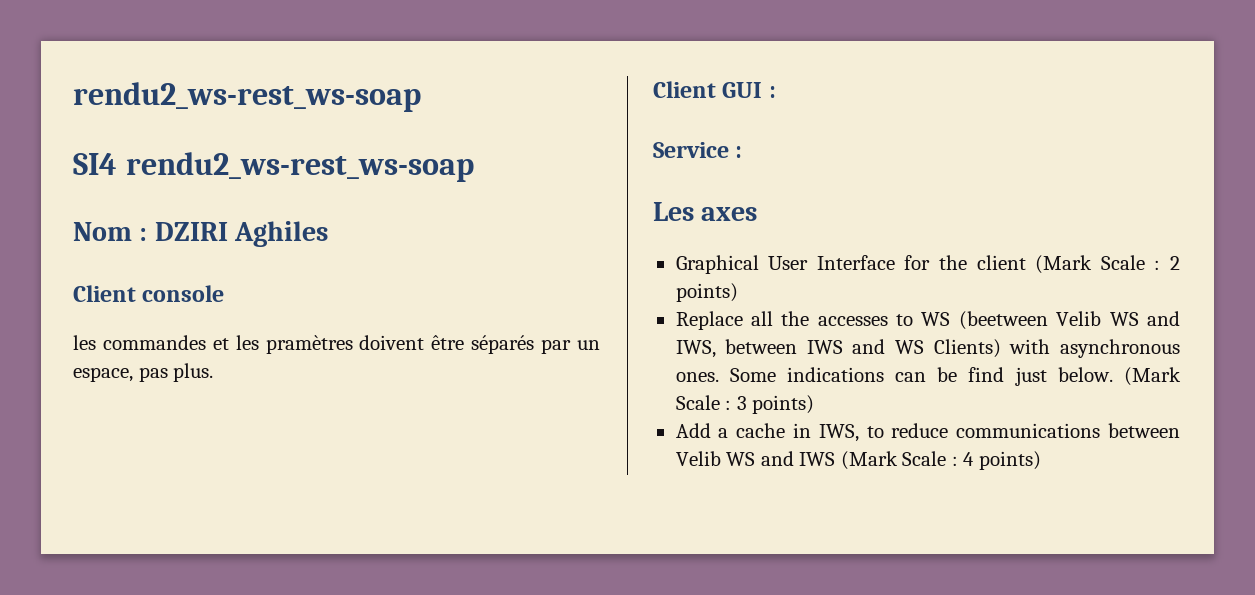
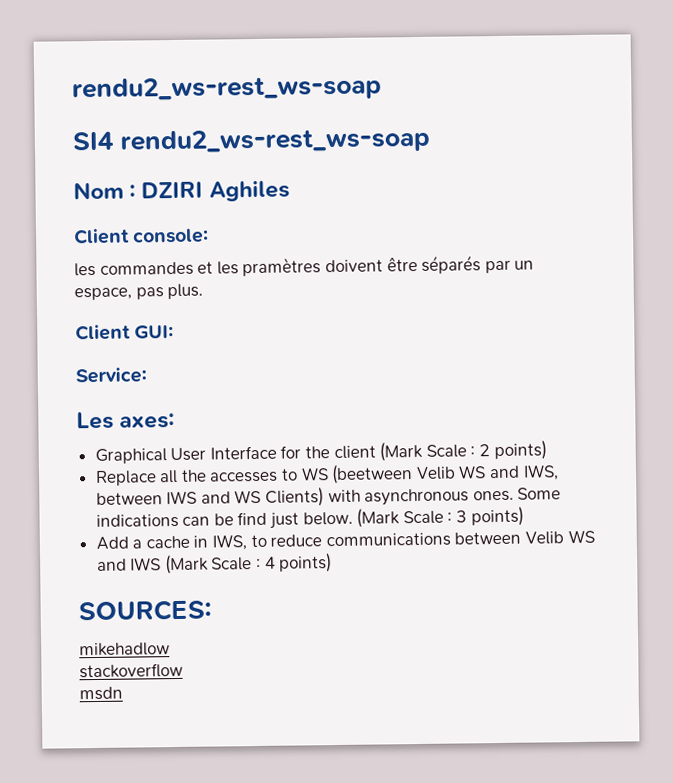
- Client console
+ Client console:
- Client GUI :
- Service :
+ Client GUI:
+ Service:
- Les axes
+ Les axes:
+ SOURCES:
+ mikehadlow
+ stackoverflow
+ msdn

